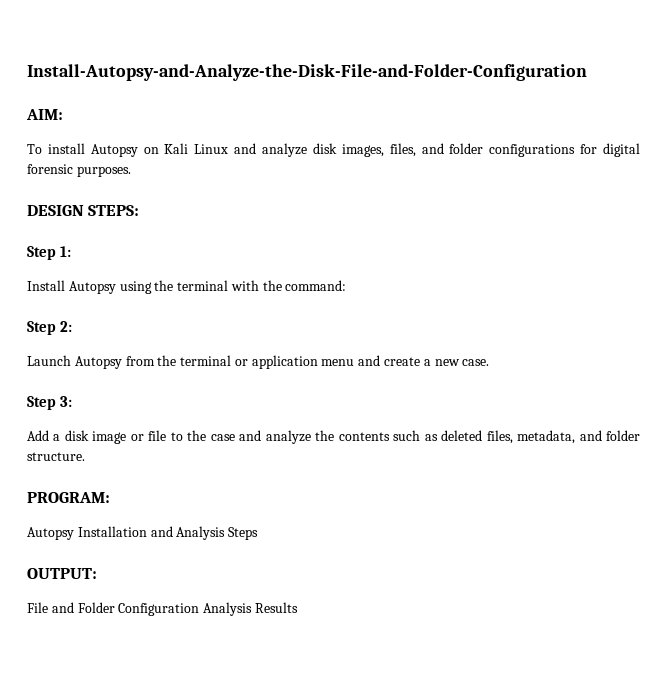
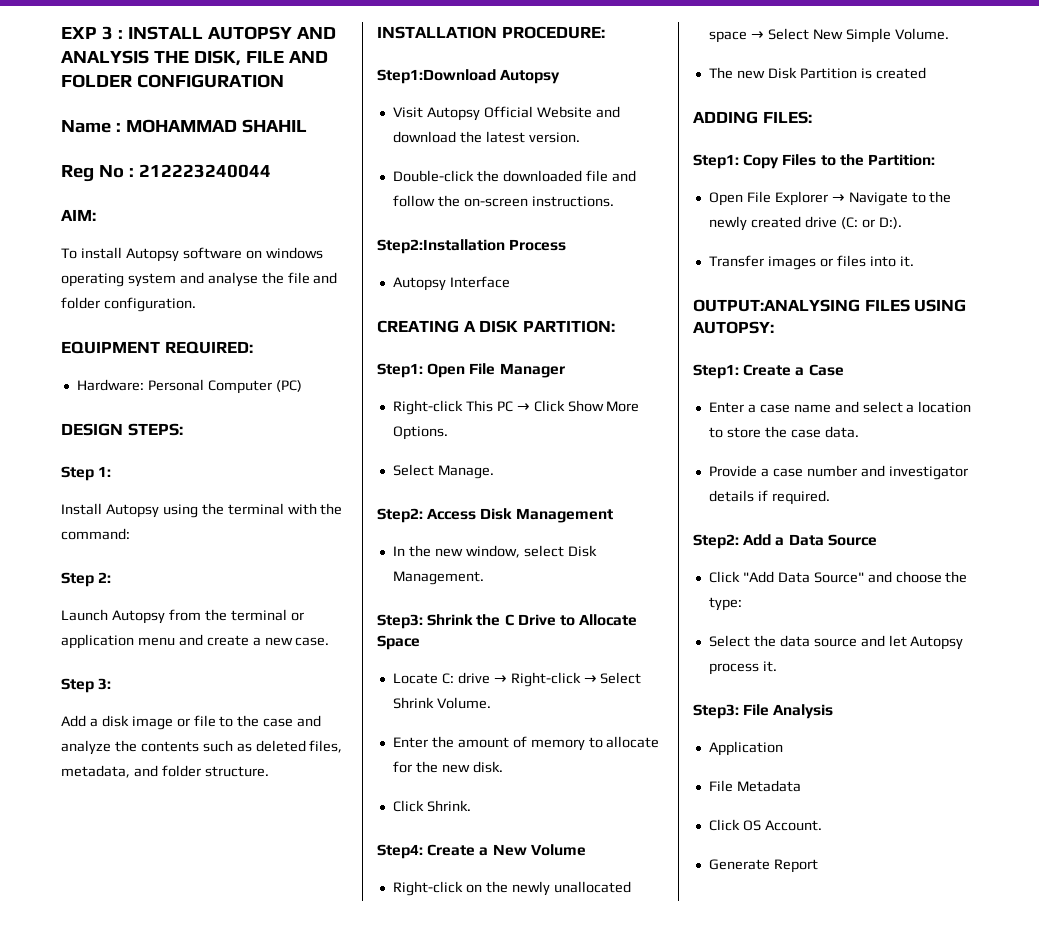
- Install-Autopsy-and-Analyze-the-Disk-File-and-Folder-Configuration
+ EXP 3 : INSTALL AUTOPSY AND ANALYSIS THE DISK, FILE AND FOLDER CONFIGURATION
+ Name : MOHAMMAD SHAHIL
+ Reg No : 212223240044
  AIM:
- To install Autopsy on Kali Linux and analyze disk images, files, and folder configurations for digital forensic purposes.
+ To install Autopsy software on windows operating system and analyse the file and folder configuration.
+ EQUIPMENT REQUIRED:
+ Hardware: Personal Computer (PC)
- PROGRAM:
- Autopsy Installation and Analysis Steps
- OUTPUT:
- File and Folder Configuration Analysis Results
+ INSTALLATION PROCEDURE:
+ Step1:Download Autopsy
+ Visit Autopsy Official Website and download the latest version.
+ Double-click the downloaded file and follow the on-screen instructions.
+ Step2:Installation Process
+ Autopsy Interface
+ CREATING A DISK PARTITION:
+ Step1: Open File Manager
+ Right-click This PC → Click Show More Options.
+ Select Manage.
+ Step2: Access Disk Management
+ In the new window, select Disk Management.
+ Step3: Shrink the C Drive to Allocate Space
+ Locate C: drive → Right-click → Select Shrink Volume.
+ Enter the amount of memory to allocate for the new disk.
+ Click Shrink.
+ Step4: Create a New Volume
+ Right-click on the newly unallocated space → Select New Simple Volume.
+ The new Disk Partition is created
+ ADDING FILES:
+ Step1: Copy Files to the Partition:
+ Open File Explorer → Navigate to the newly created drive (C: or D:).
+ Transfer images or files into it.
+ OUTPUT:ANALYSING FILES USING AUTOPSY:
+ Step1: Create a Case
+ Enter a case name and select a location to store the case data.
+ Provide a case number and investigator details if required.
+ Step2: Add a Data Source
+ Click "Add Data Source" and choose the type:
+ Select the data source and let Autopsy process it.
+ Step3: File Analysis
+ Application
+ File Metadata
+ Click OS Account.
+ Generate Report

